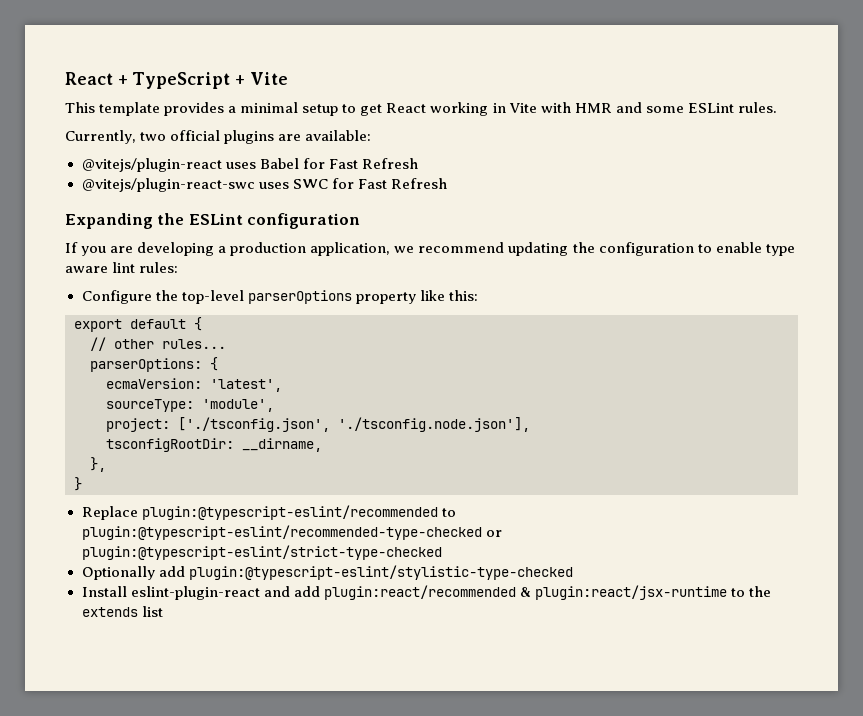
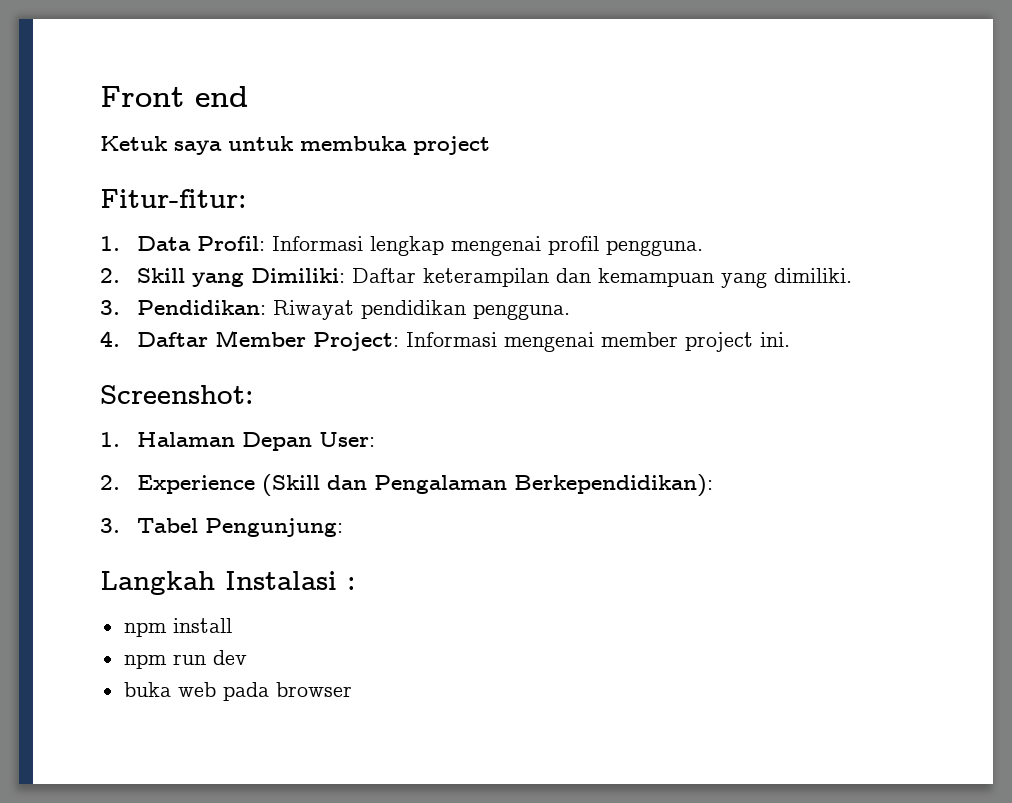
- React + TypeScript + Vite
- This template provides a minimal setup to get React working in Vite with HMR and some ESLint rules.
- Currently, two official plugins are available:
- @vitejs/plugin-react uses Babel for Fast Refresh
- @vitejs/plugin-react-swc uses SWC for Fast Refresh
- Expanding the ESLint configuration
- If you are developing a production application, we recommend updating the configuration to enable type aware lint rules:
- Configure the top-level parserOptions property like this:
- export default {
- // other rules...
- parserOptions: {
- ecmaVersion: 'latest',
- sourceType: 'module',
- project: ['./tsconfig.json', './tsconfig.node.json'],
- tsconfigRootDir: __dirname,
- },
- }
- Replace plugin:@typescript-eslint/recommended to plugin:@typescript-eslint/recommended-type-checked or plugin:@typescript-eslint/strict-type-checked
- Optionally add plugin:@typescript-eslint/stylistic-type-checked
- Install eslint-plugin-react and add plugin:react/recommended & plugin:react/jsx-runtime to the extends list
+ Front end
+ Ketuk saya untuk membuka project
+ Fitur-fitur:
+ 1. Data Profil: Informasi lengkap mengenai profil pengguna.
+ 2. Skill yang Dimiliki: Daftar keterampilan dan kemampuan yang dimiliki.
+ 3. Pendidikan: Riwayat pendidikan pengguna.
+ 4. Daftar Member Project: Informasi mengenai member project ini.
+ Screenshot:
+ 1. Halaman Depan User:
+ 2. Experience (Skill dan Pengalaman Berkependidikan):
+ 3. Tabel Pengunjung:
+ Langkah Instalasi :
+ npm install
+ npm run dev
+ buka web pada browser

